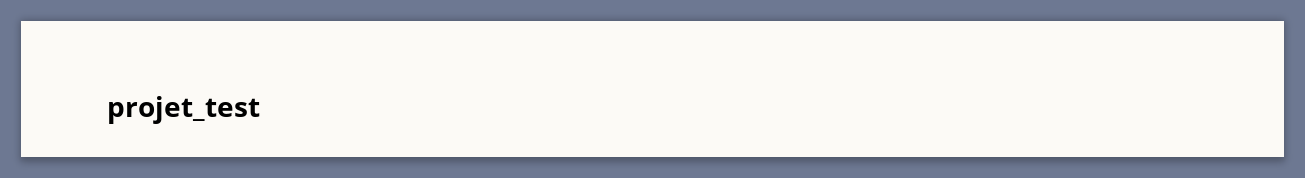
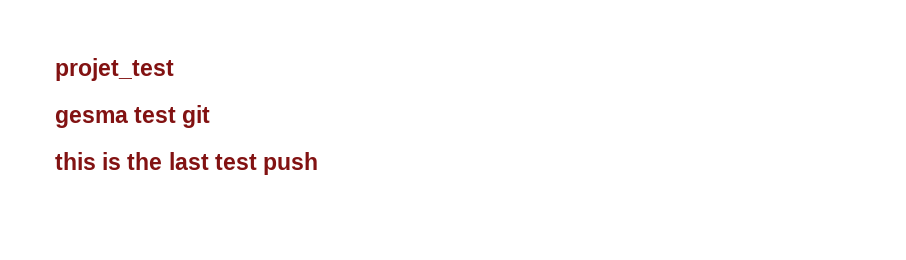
+ gesma test git
+ this is the last test push

